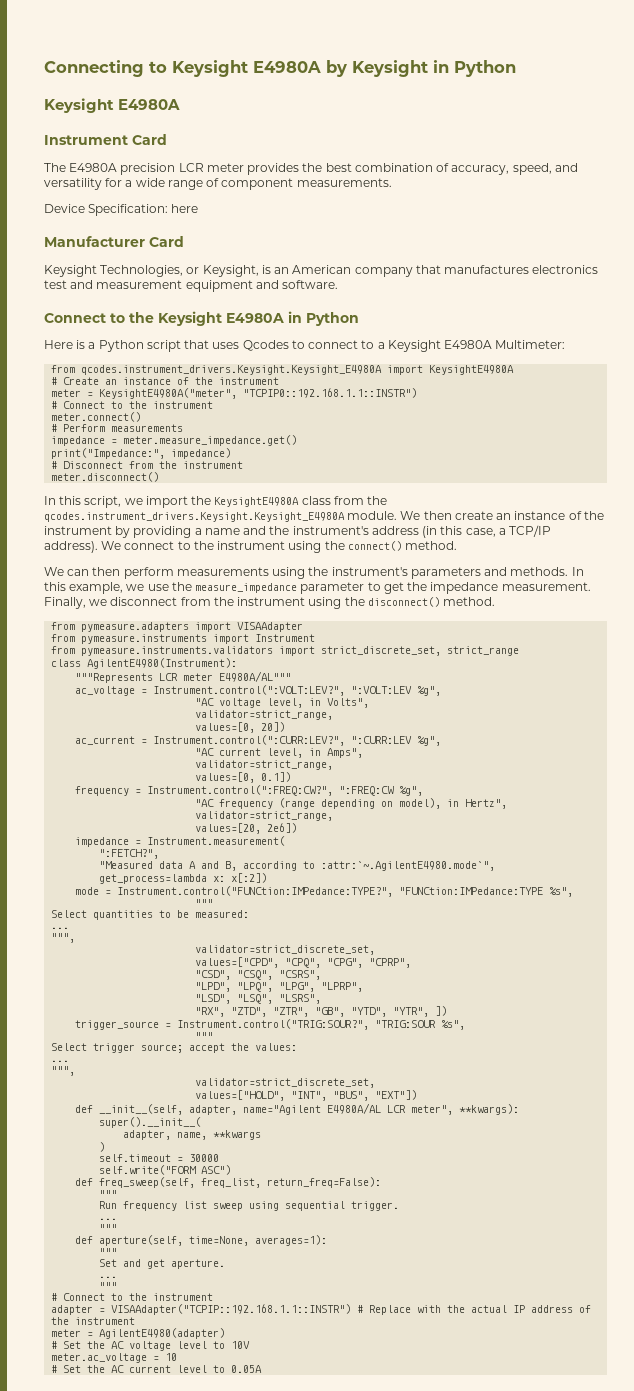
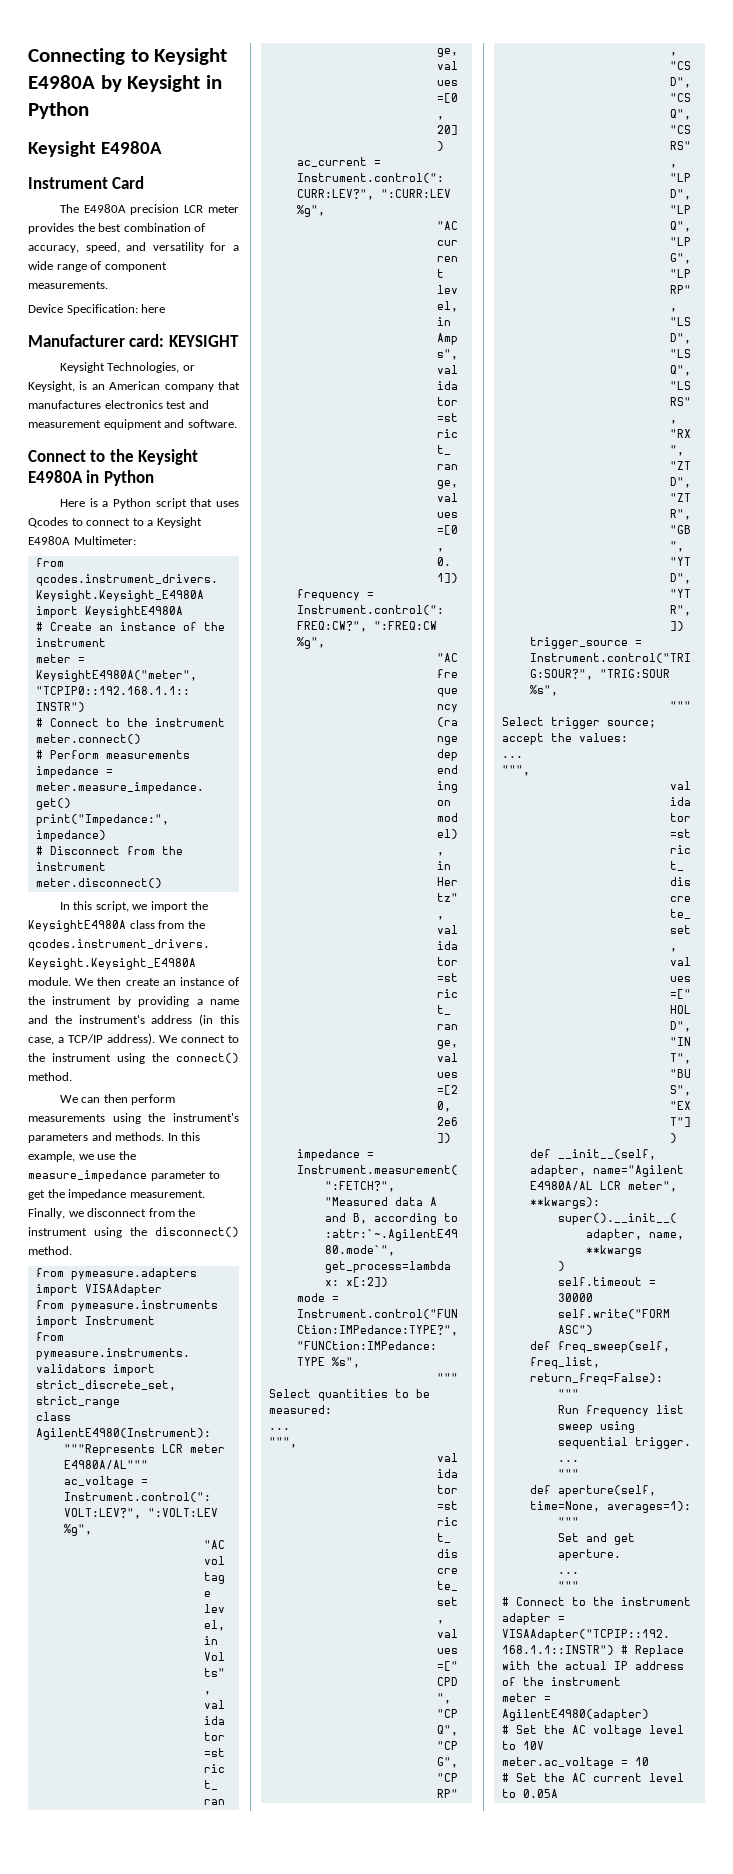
- Manufacturer Card
+ Manufacturer card: KEYSIGHT

